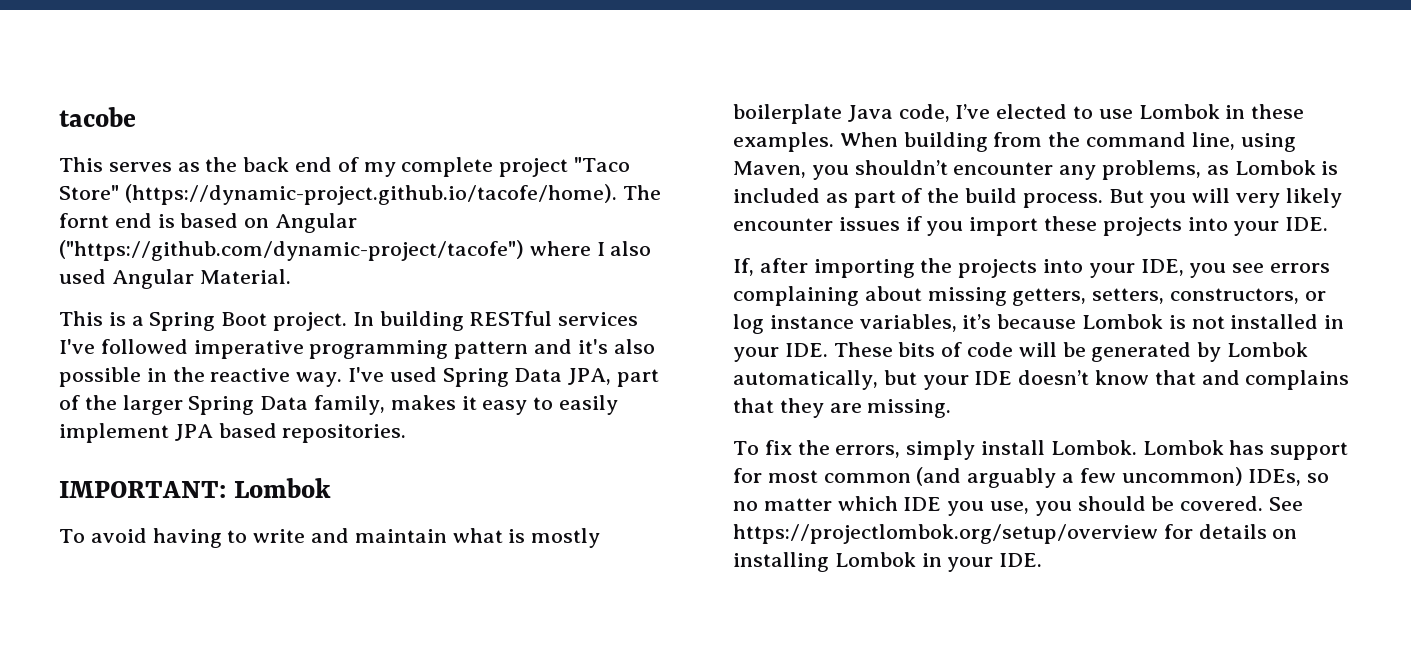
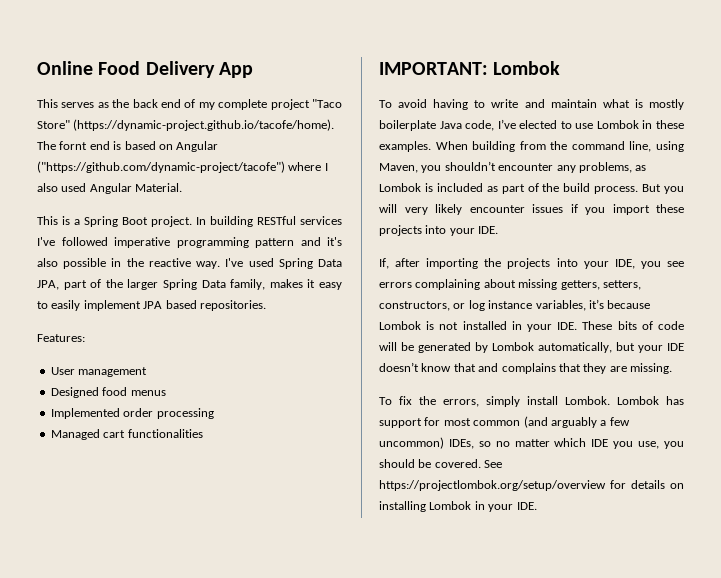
- tacobe
+ Online Food Delivery App
+ Features:
+ User management
+ Designed food menus
+ Implemented order processing
+ Managed cart functionalities

